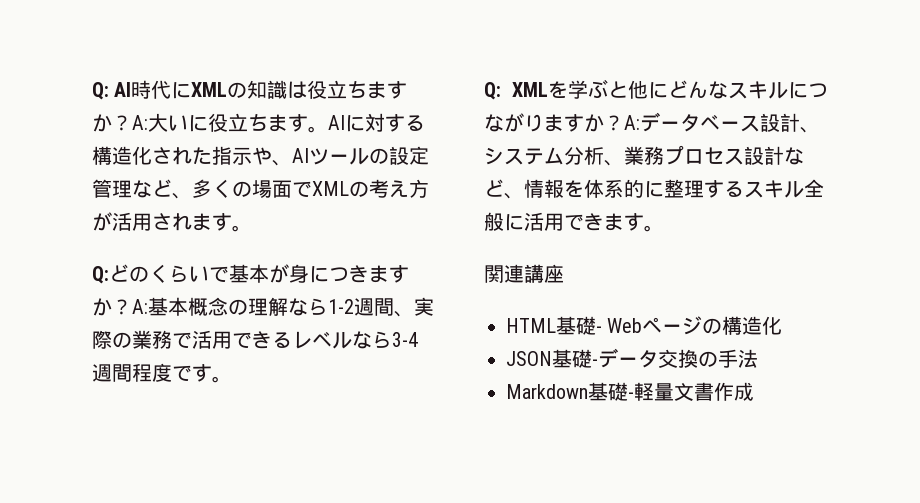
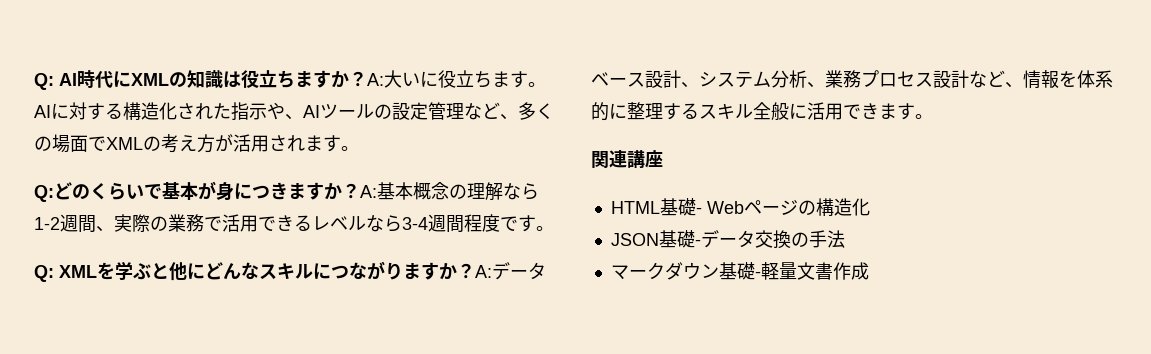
- Markdown基礎-軽量文書作成
+ マークダウン基礎-軽量文書作成

